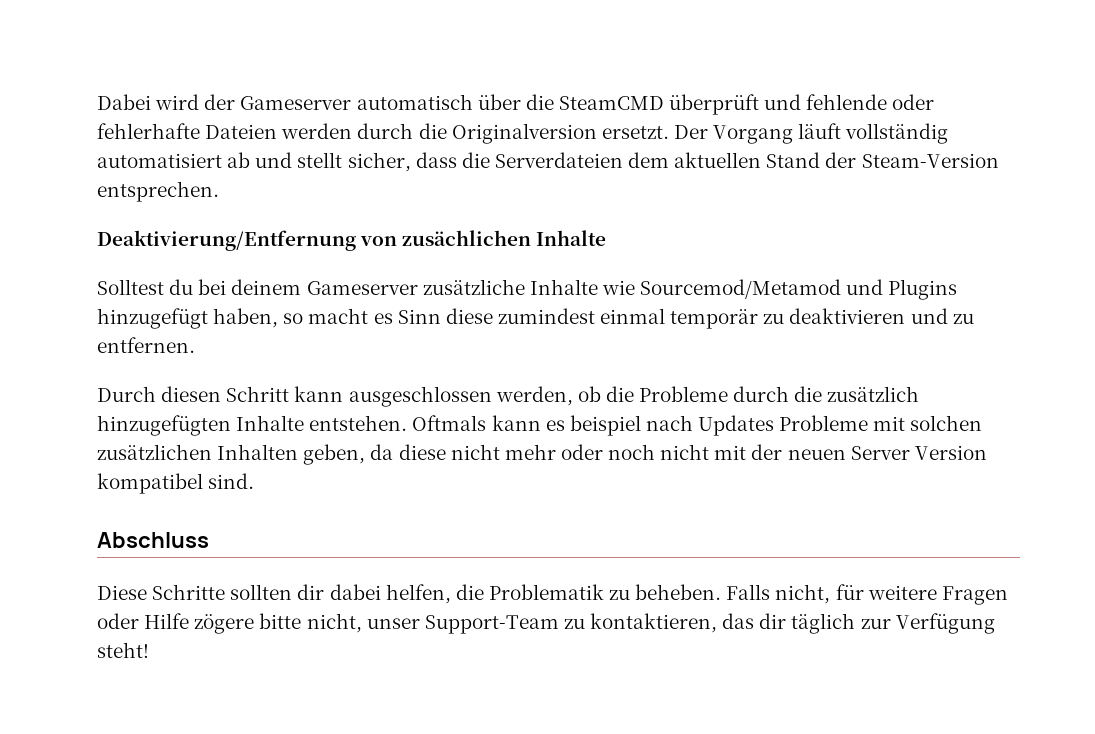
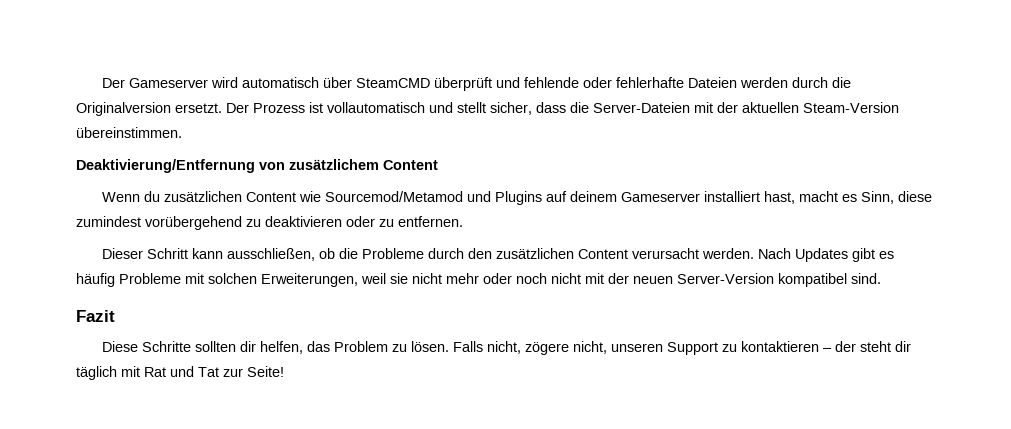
- Dabei wird der Gameserver automatisch über die SteamCMD überprüft und fehlende oder fehlerhafte Dateien werden durch die Originalversion ersetzt.
+ Der Gameserver wird automatisch über SteamCMD überprüft und fehlende oder fehlerhafte Dateien werden durch die Originalversion ersetzt.
- Der Vorgang läuft vollständig automatisiert ab und stellt sicher, dass die Serverdateien dem aktuellen Stand der Steam-Version entsprechen.
- Deaktivierung/Entfernung von zusächlichen Inhalte
- Solltest du bei deinem Gameserver zusätzliche Inhalte wie Sourcemod/Metamod und Plugins hinzugefügt haben, so macht es Sinn diese zumindest einmal temporär zu deaktivieren und zu entfernen.
+ Der Prozess ist vollautomatisch und stellt sicher, dass die Server-Dateien mit der aktuellen Steam-Version übereinstimmen.
+ Deaktivierung/Entfernung von zusätzlichem Content
+ Wenn du zusätzlichen Content wie Sourcemod/Metamod und Plugins auf deinem Gameserver installiert hast, macht es Sinn, diese zumindest vorübergehend zu deaktivieren oder zu entfernen.
- Durch diesen Schritt kann ausgeschlossen werden, ob die Probleme durch die zusätzlich hinzugefügten Inhalte entstehen. Oftmals kann es beispiel nach Updates Probleme mit solchen zusätzlichen Inhalten geben, da diese nicht mehr oder noch nicht mit der neuen Server Version kompatibel sind.
+ Dieser Schritt kann ausschließen, ob die Probleme durch den zusätzlichen Content verursacht werden. Nach Updates gibt es häufig Probleme mit solchen Erweiterungen, weil sie nicht mehr oder noch nicht mit der neuen Server-Version kompatibel sind.
- Abschluss
+ Fazit
- Diese Schritte sollten dir dabei helfen, die Problematik zu beheben. Falls nicht, für weitere Fragen oder Hilfe zögere bitte nicht, unser Support-Team zu kontaktieren, das dir täglich zur Verfügung steht!
+ Diese Schritte sollten dir helfen, das Problem zu lösen. Falls nicht, zögere nicht, unseren Support zu kontaktieren – der steht dir täglich mit Rat und Tat zur Seite!

